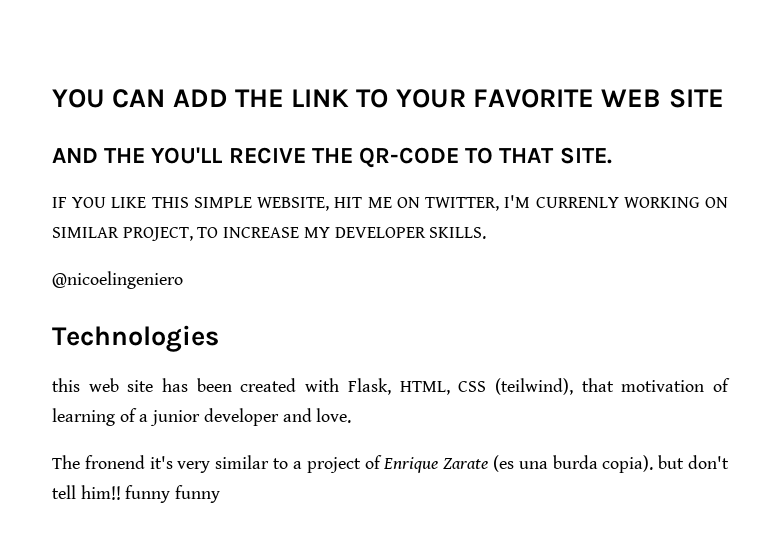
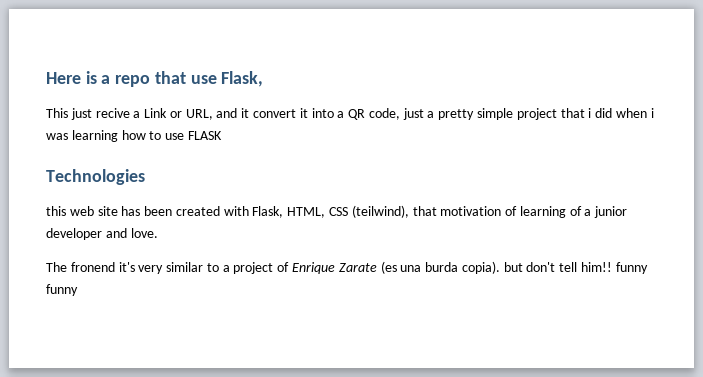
- YOU CAN ADD THE LINK TO YOUR FAVORITE WEB SITE
- AND THE YOU'LL RECIVE THE QR-CODE TO THAT SITE.
- IF YOU LIKE THIS SIMPLE WEBSITE, HIT ME ON TWITTER, I'M CURRENLY WORKING ON SIMILAR PROJECT, TO INCREASE MY DEVELOPER SKILLS.
- @nicoelingeniero
+ Here is a repo that use Flask,
+ This just recive a Link or URL, and it convert it into a QR code, just a pretty simple project that i did when i was learning how to use FLASK

